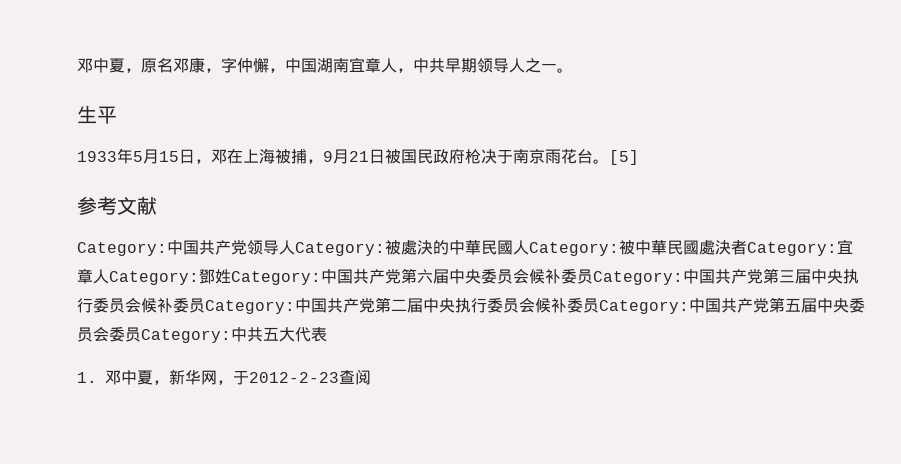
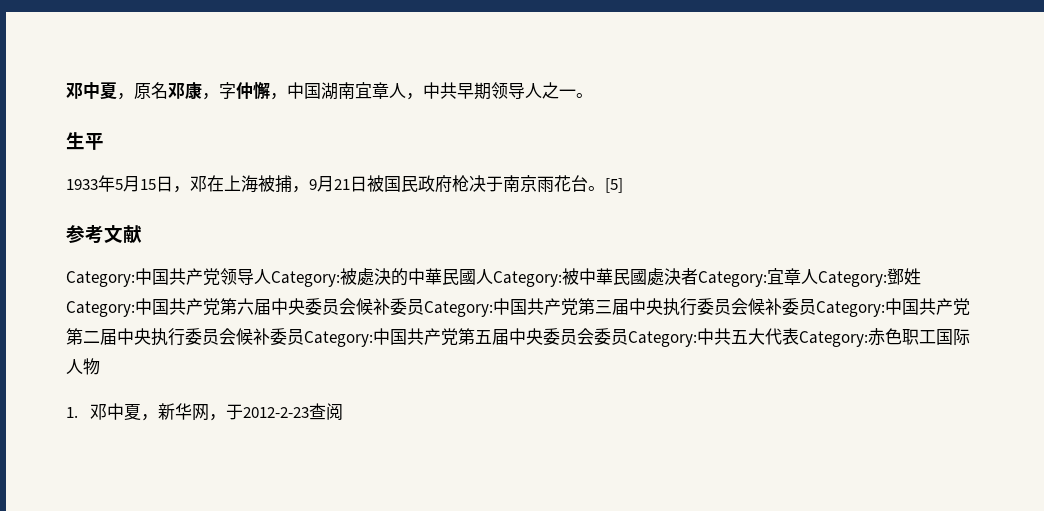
- 中共五大代表
+ 中共五大代表Category:赤色职工国际人物

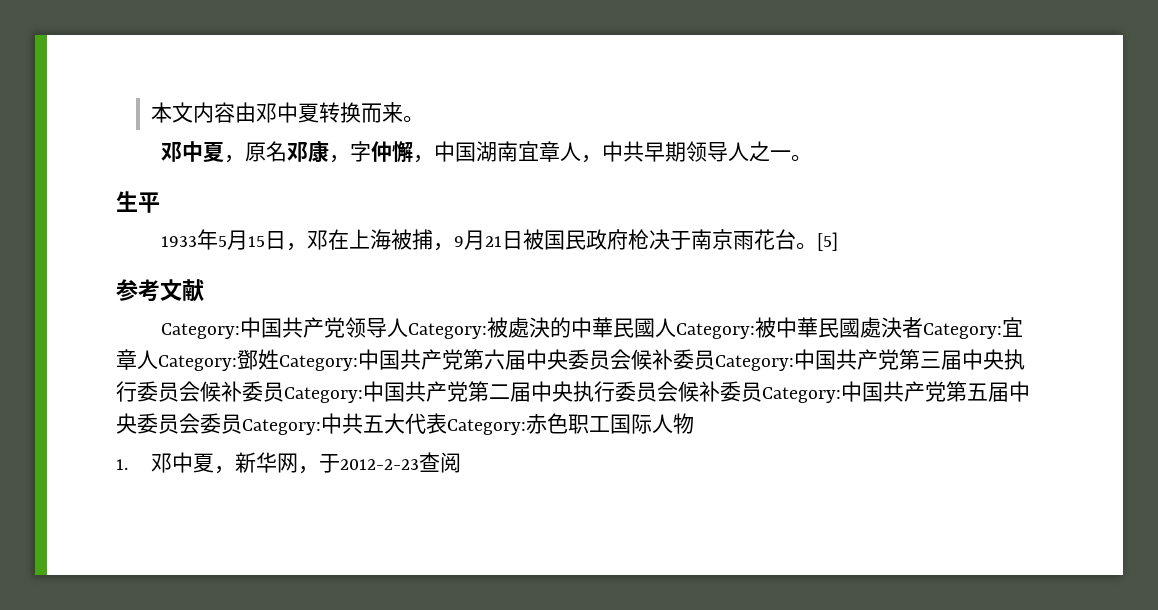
+ 本文内容由邓中夏转换而来。

